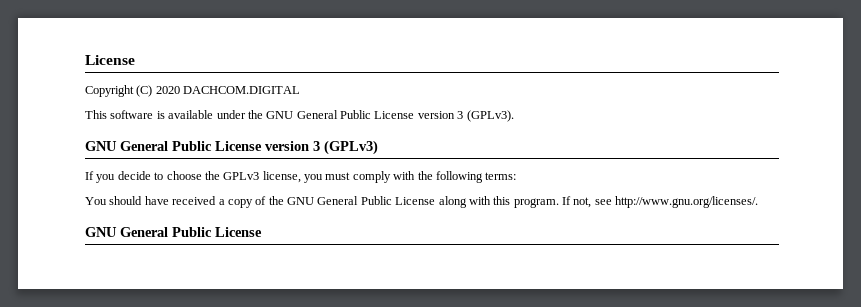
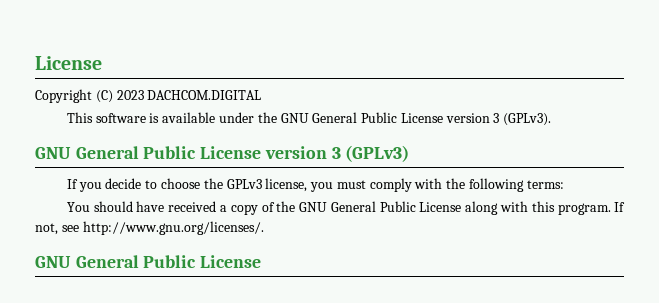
- Copyright (C) 2020 DACHCOM.DIGITAL
+ Copyright (C) 2023 DACHCOM.DIGITAL

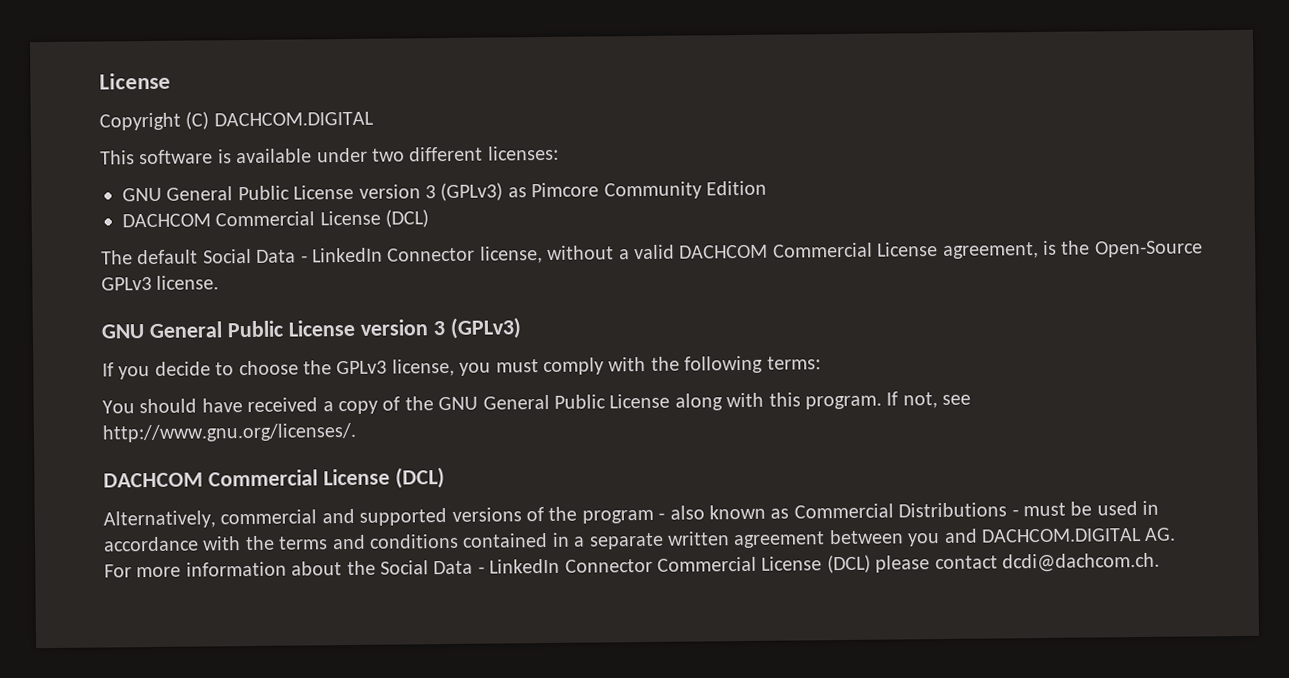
- Copyright (C) 2023 DACHCOM.DIGITAL
+ Copyright (C) DACHCOM.DIGITAL
- This software is available under the GNU General Public License version 3 (GPLv3).
+ This software is available under two different licenses:
+ GNU General Public License version 3 (GPLv3) as Pimcore Community Edition
+ DACHCOM Commercial License (DCL)
+ The default Social Data - LinkedIn Connector license, without a valid DACHCOM Commercial License agreement, is the Open-Source GPLv3 license.
  If not, see http://www.gnu.org/licenses/.
- GNU General Public License
+ DACHCOM Commercial License (DCL)
+ Alternatively, commercial and supported versions of the program - also known as Commercial Distributions - must be used in accordance with the terms and conditions contained in a separate written agreement between you and DACHCOM.DIGITAL AG. For more information about the Social Data - LinkedIn Connector Commercial License (DCL) please contact dcdi@dachcom.ch.

